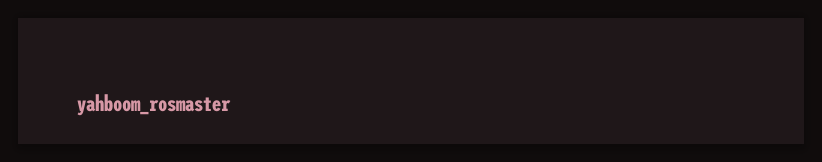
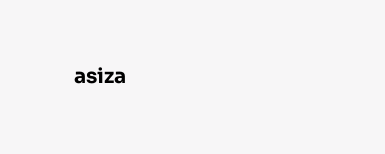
- yahboom_rosmaster
+ asiza

